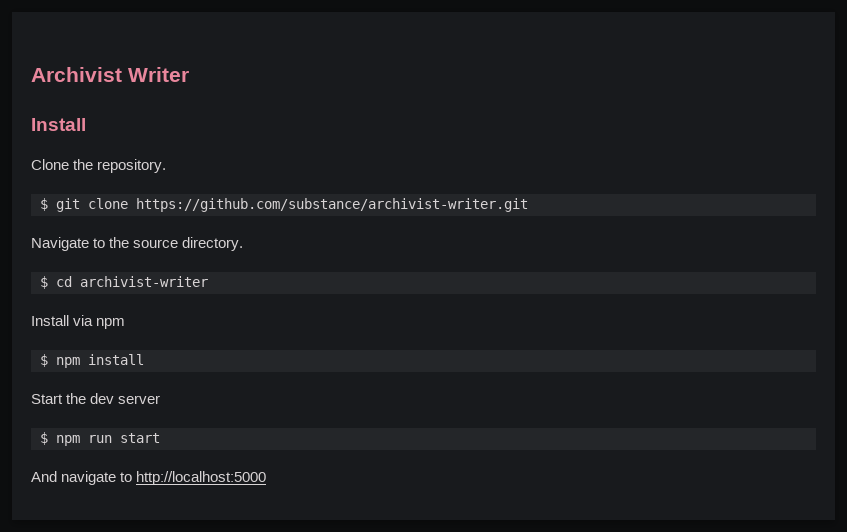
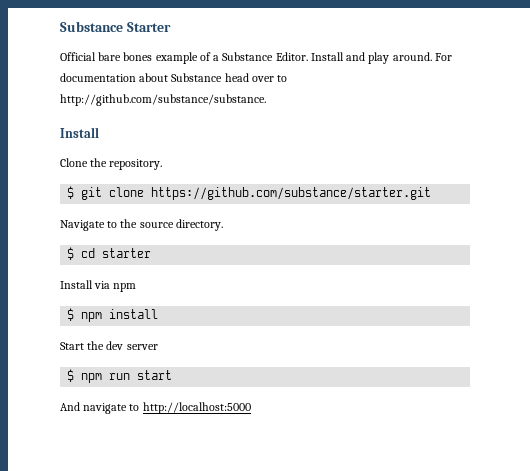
- Archivist Writer
+ Substance Starter
+ Official bare bones example of a Substance Editor. Install and play around. For documentation about Substance head over to http://github.com/substance/substance.
- $ git clone https://github.com/substance/archivist-writer.git
+ $ git clone https://github.com/substance/starter.git
- $ cd archivist-writer
+ $ cd starter

